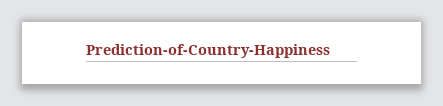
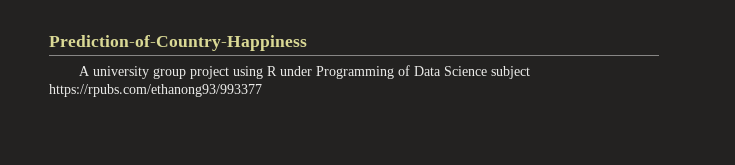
+ A university group project using R under Programming of Data Science subject https://rpubs.com/ethanong93/993377

